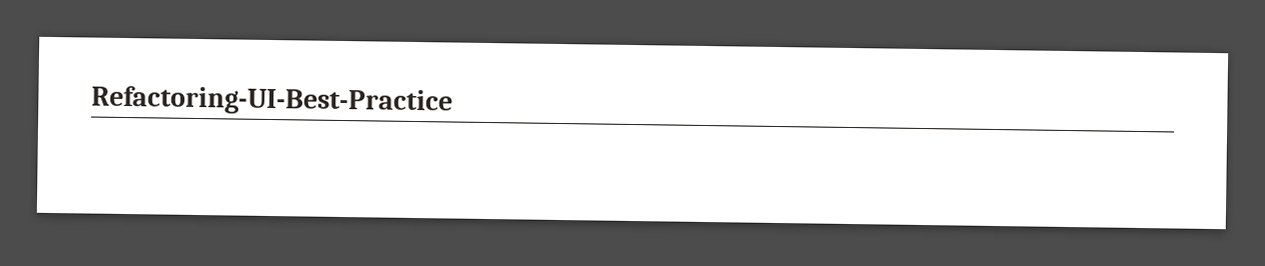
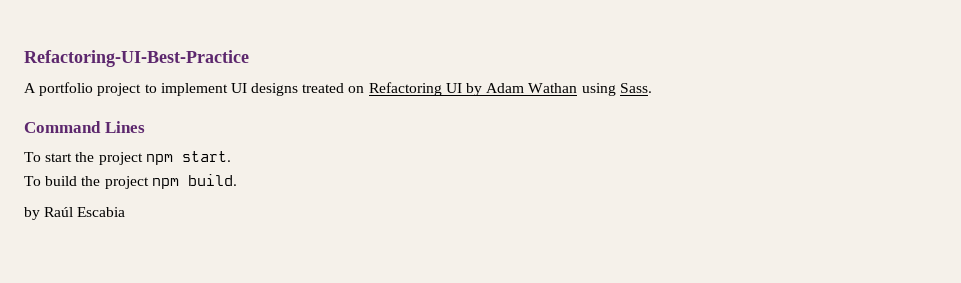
+ A portfolio project to implement UI designs treated on Refactoring UI by Adam Wathan using Sass.
+ Command Lines
+ To start the project npm start.
+ To build the project npm build.
+ by Raúl Escabia

